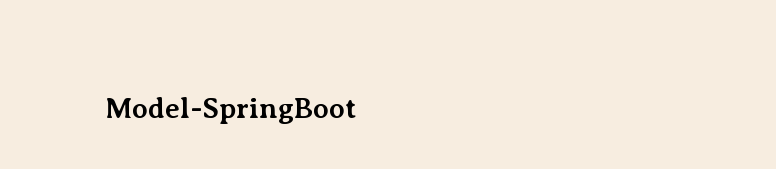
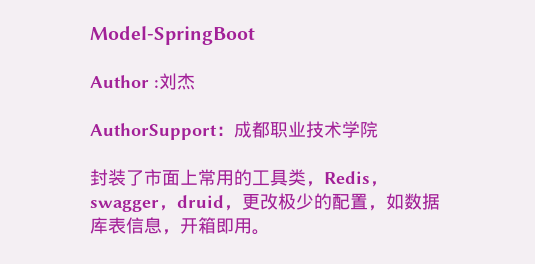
+ Author :刘杰
+ AuthorSupport：成都职业技术学院
+ 封装了市面上常用的工具类，Redis，swagger，druid，更改极少的配置，如数据库表信息，开箱即用。

